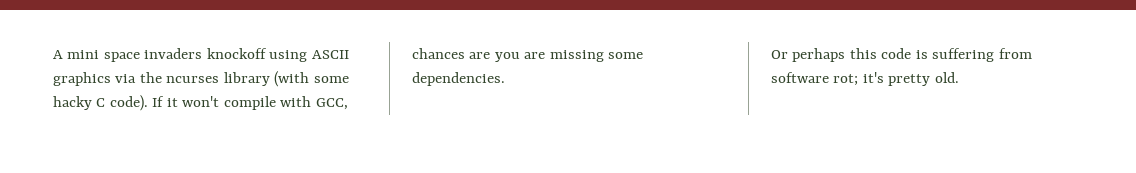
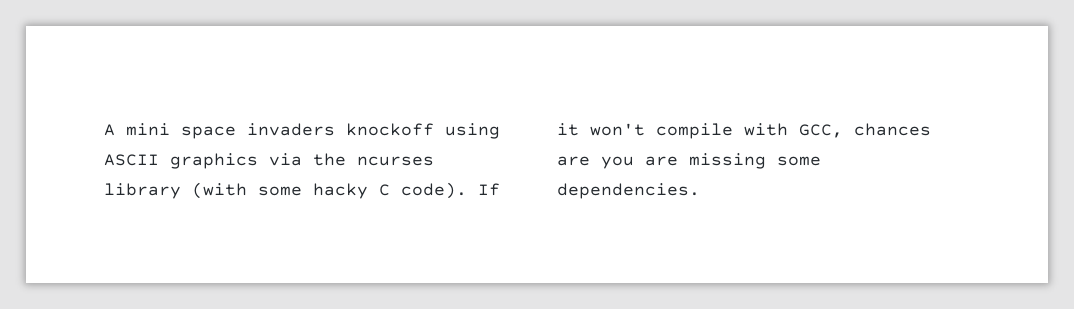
- Or perhaps this code is suffering from software rot; it's pretty old.

